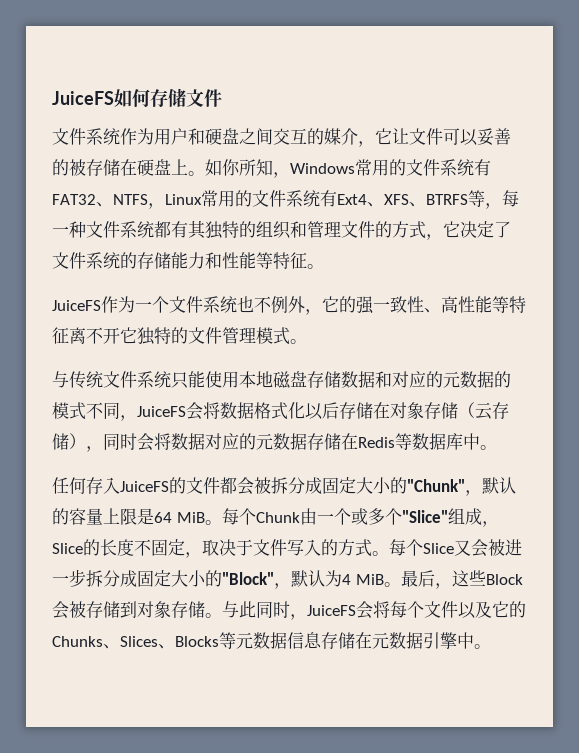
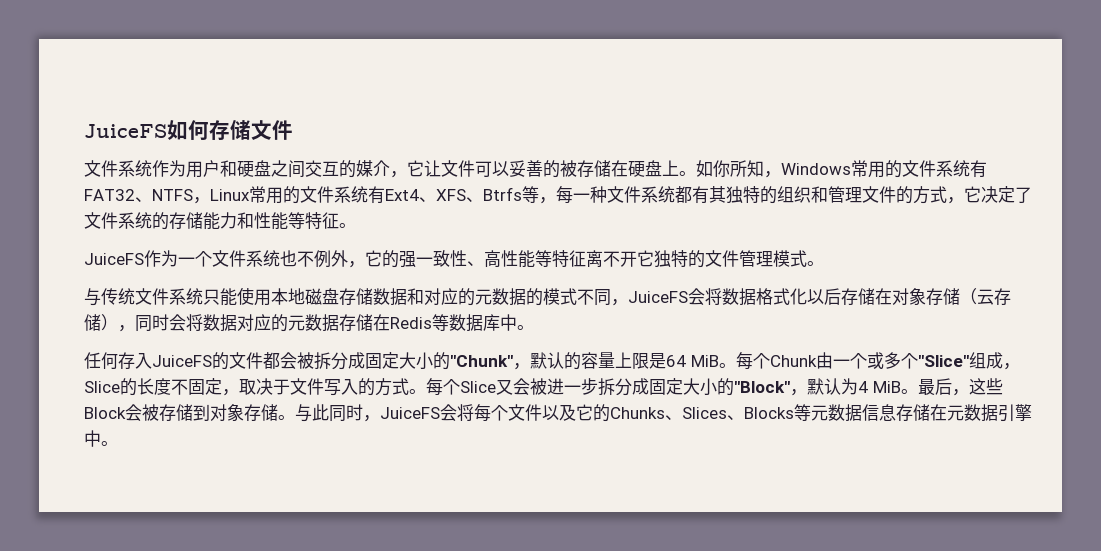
- 如你所知，Windows常用的文件系统有FAT32、NTFS，Linux常用的文件系统有Ext4、XFS、BTRFS等，每一种文件系统都有其独特的组织和管理文件的方式，它决定了文件系统的存储能力和性能等特征。
+ 如你所知，Windows常用的文件系统有FAT32、NTFS，Linux常用的文件系统有Ext4、XFS、Btrfs等，每一种文件系统都有其独特的组织和管理文件的方式，它决定了文件系统的存储能力和性能等特征。

